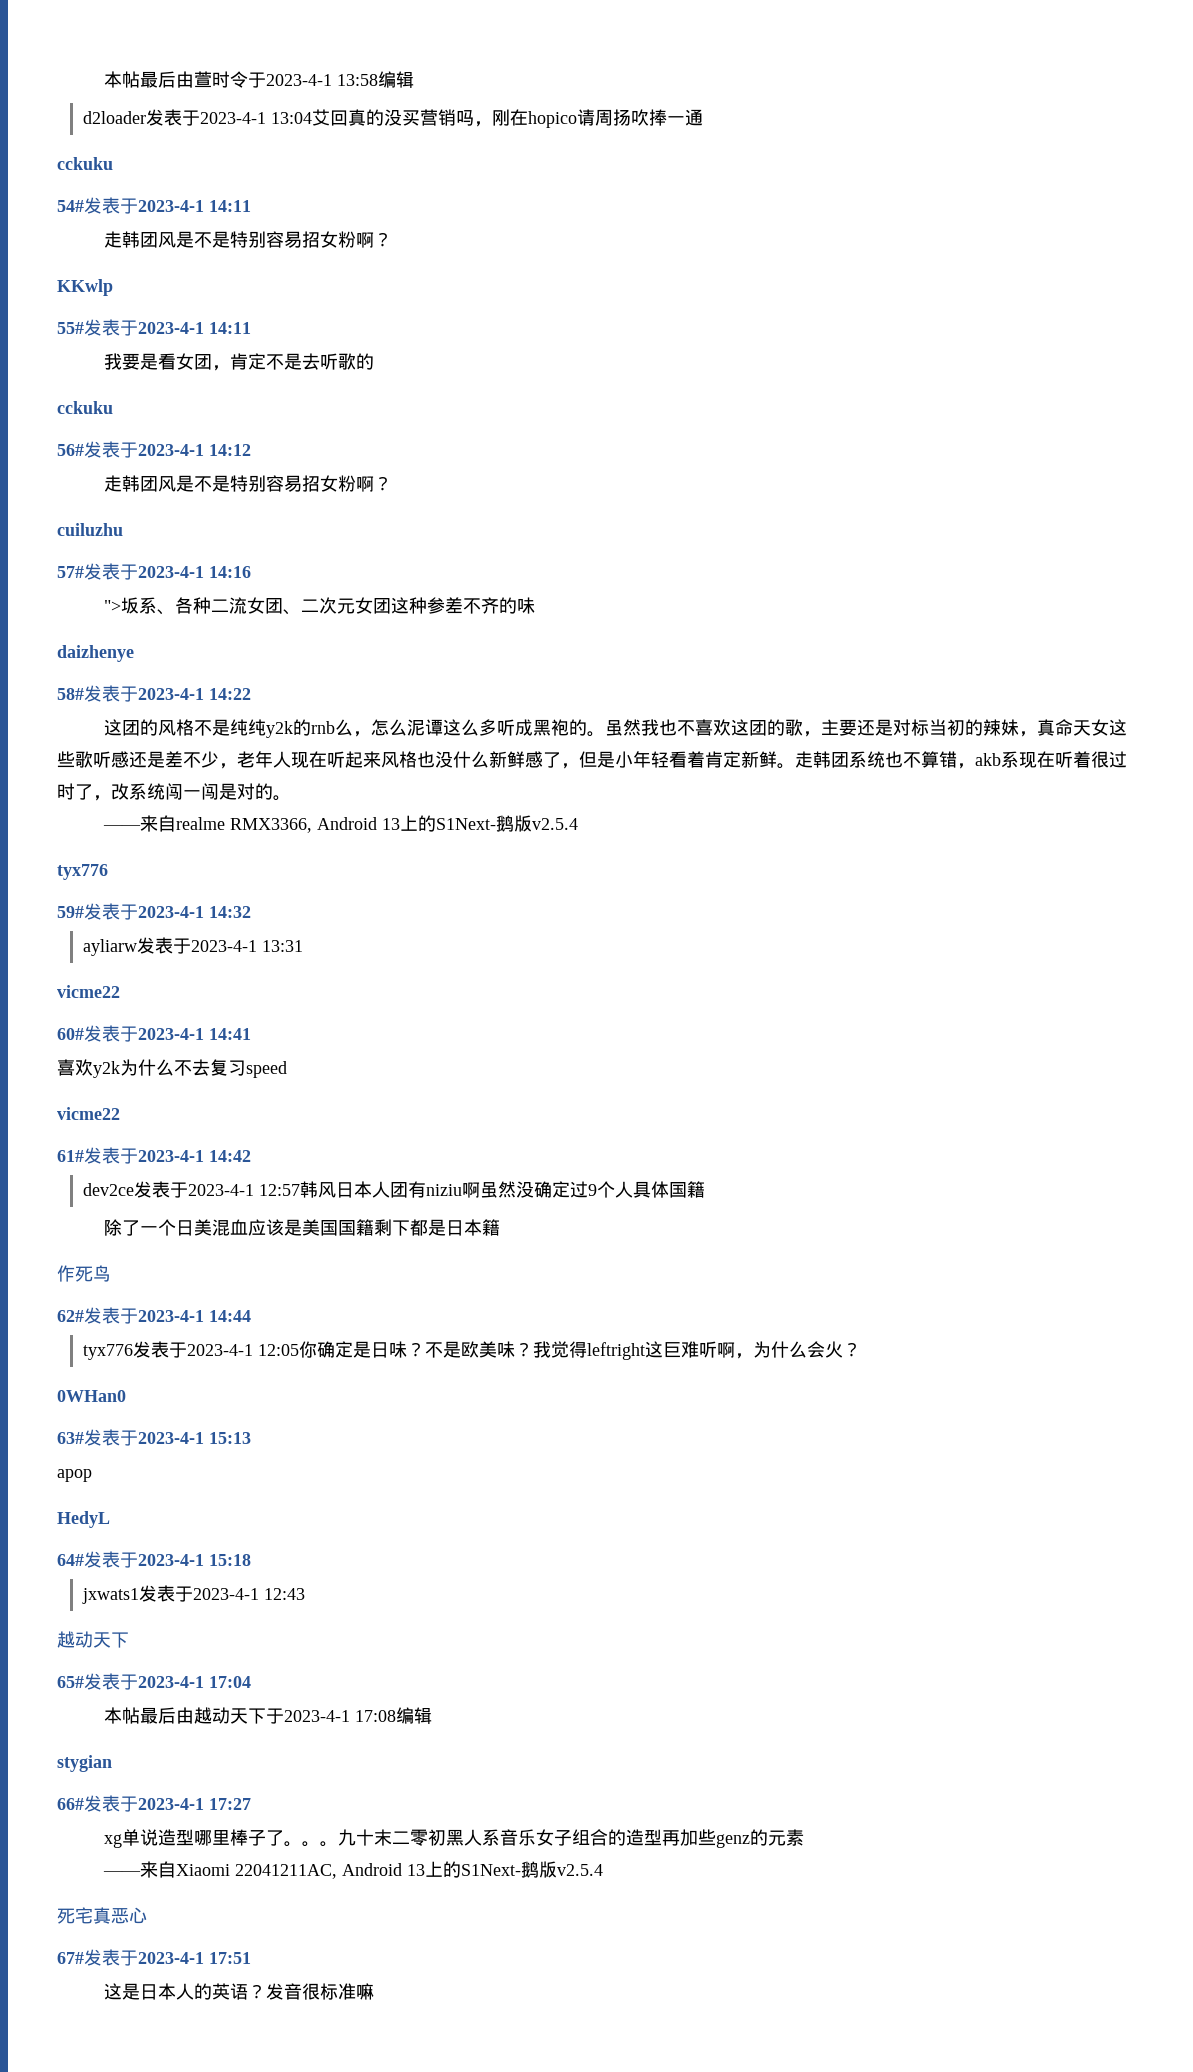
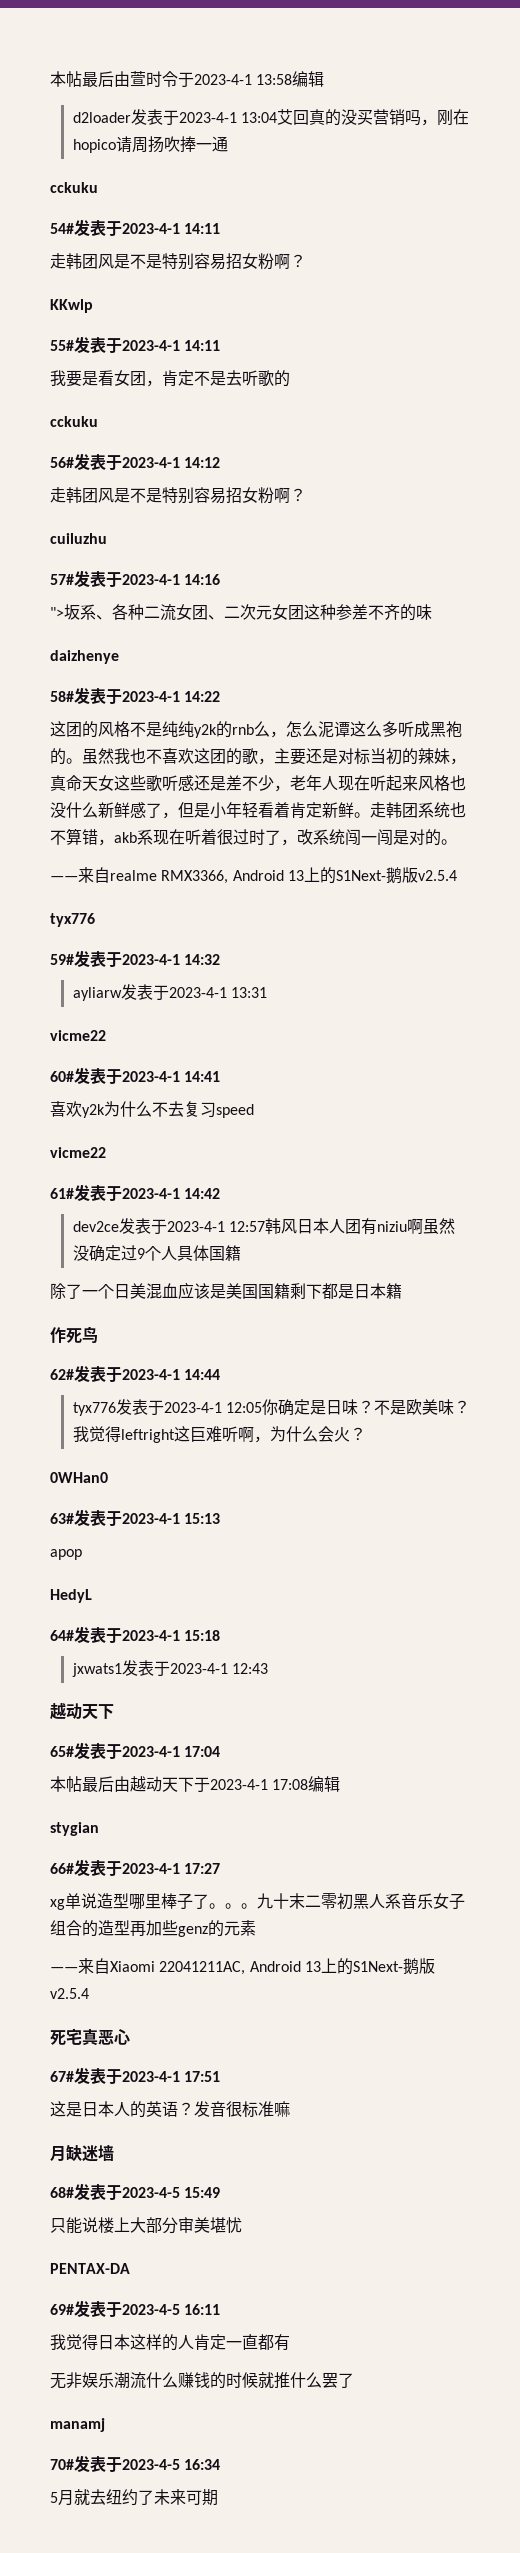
+ 月缺迷墙
+ 68#发表于2023-4-5 15:49
+ 只能说楼上大部分审美堪忧
+ PENTAX-DA
+ 69#发表于2023-4-5 16:11
+ 我觉得日本这样的人肯定一直都有
+ 无非娱乐潮流什么赚钱的时候就推什么罢了
+ manamj
+ 70#发表于2023-4-5 16:34
+ 5月就去纽约了未来可期

